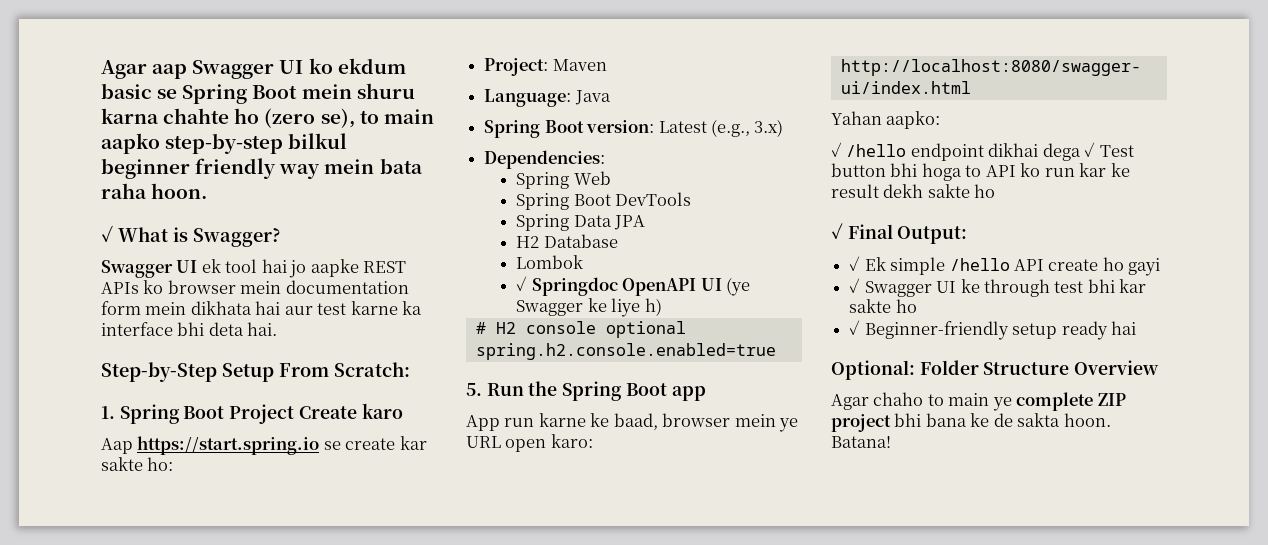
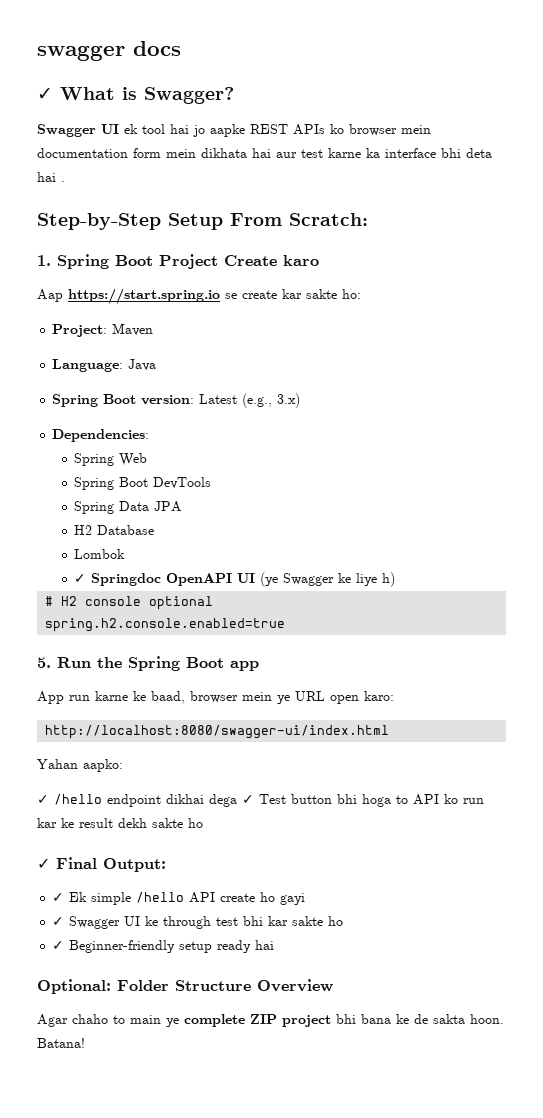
- Agar aap Swagger UI ko ekdum basic se Spring Boot mein shuru karna chahte ho (zero se), to main aapko step-by-step bilkul beginner friendly way mein bata raha hoon.
+ swagger docs
- Swagger UI ek tool hai jo aapke REST APIs ko browser mein documentation form mein dikhata hai aur test karne ka interface bhi deta hai.
+ Swagger UI ek tool hai jo aapke REST APIs ko browser mein documentation form mein dikhata hai aur test karne ka interface bhi deta hai .

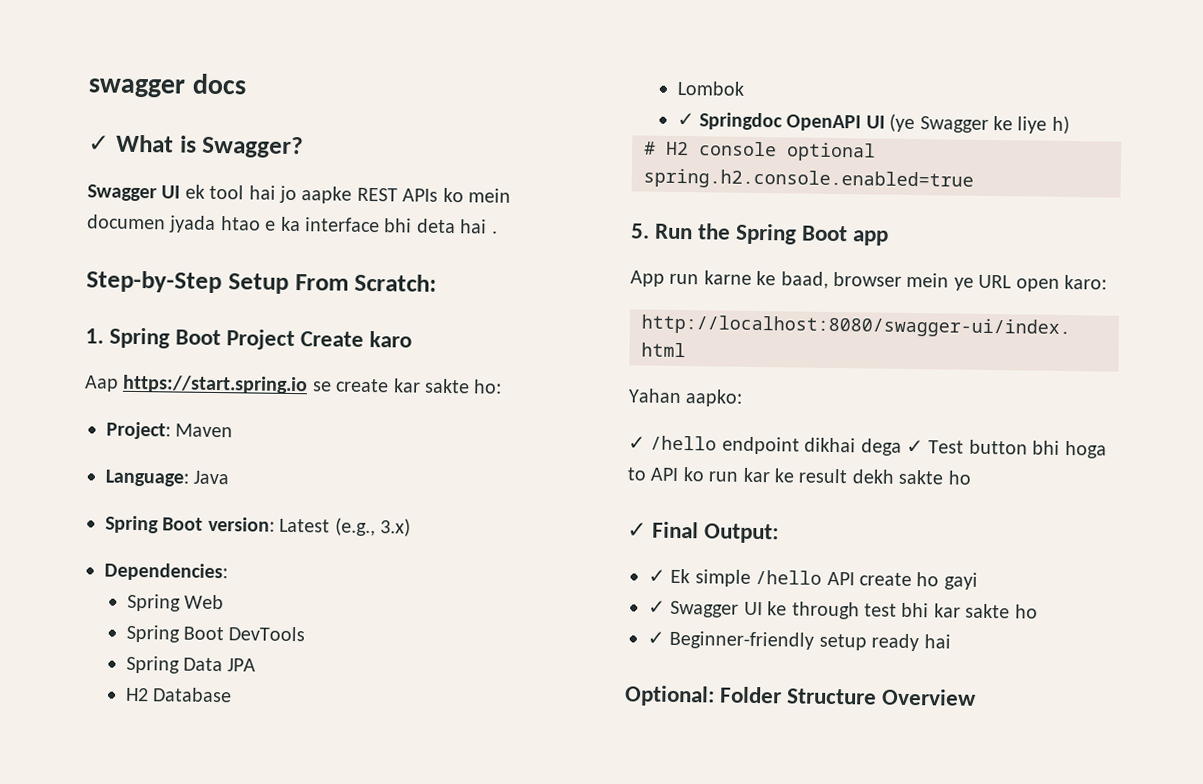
- Swagger UI ek tool hai jo aapke REST APIs ko browser mein documentation form mein dikhata hai aur test karne ka interface bhi deta hai .
+ Swagger UI ek tool hai jo aapke REST APIs ko mein documen jyada htao e ka interface bhi deta hai .
- Agar chaho to main ye complete ZIP project bhi bana ke de sakta hoon. Batana!

